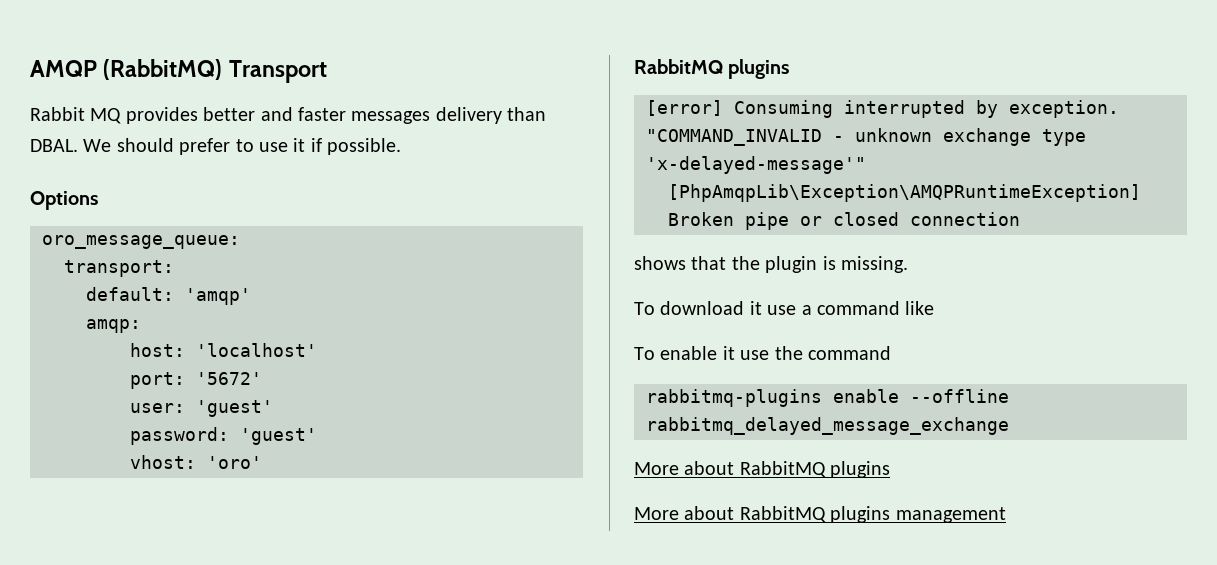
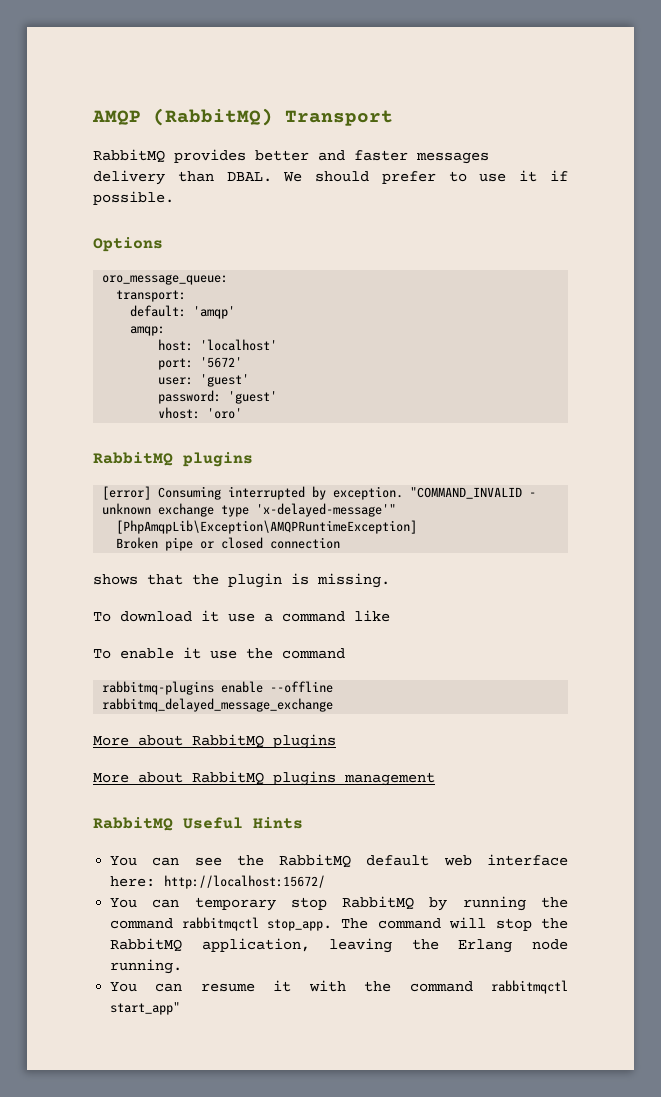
- Rabbit MQ provides better and faster messages delivery than DBAL.
+ RabbitMQ provides better and faster messages delivery than DBAL.
+ RabbitMQ Useful Hints
+ You can see the RabbitMQ default web interface here: http://localhost:15672/
+ You can temporary stop RabbitMQ by running the command rabbitmqctl stop_app. The command will stop the RabbitMQ application, leaving the Erlang node running.
+ You can resume it with the command rabbitmqctl start_app"

